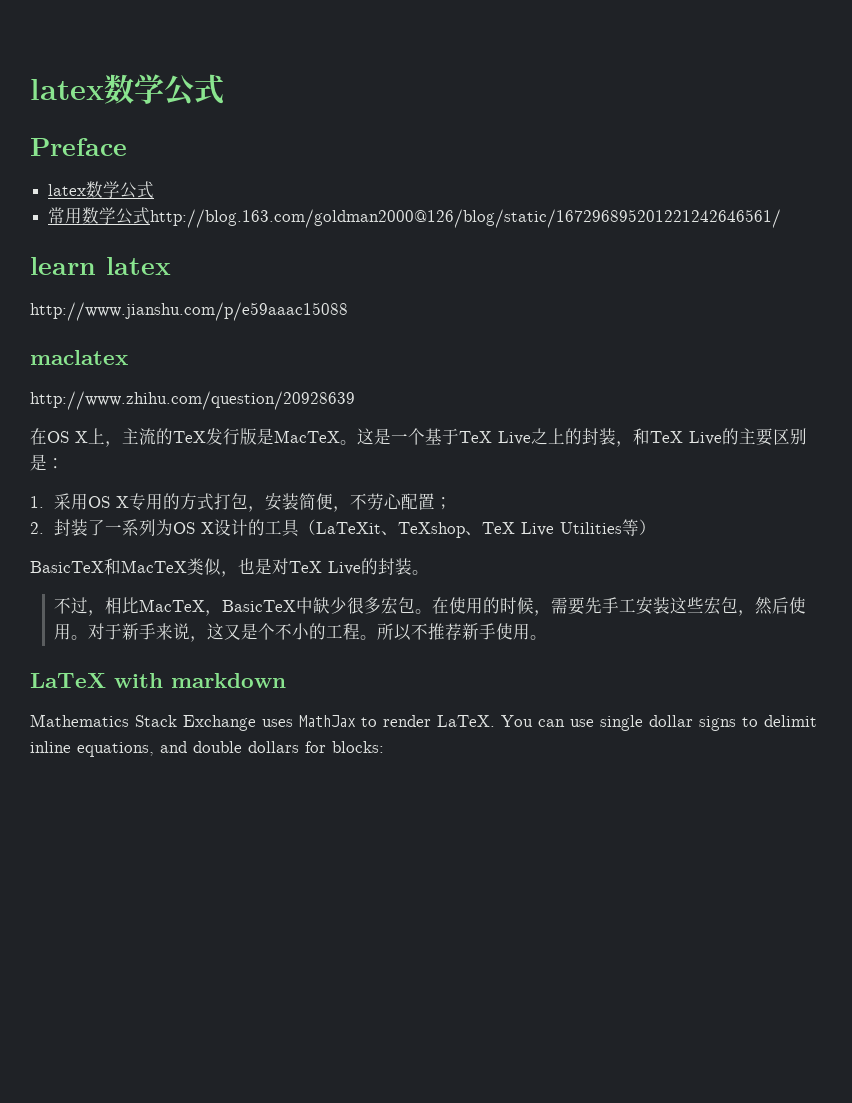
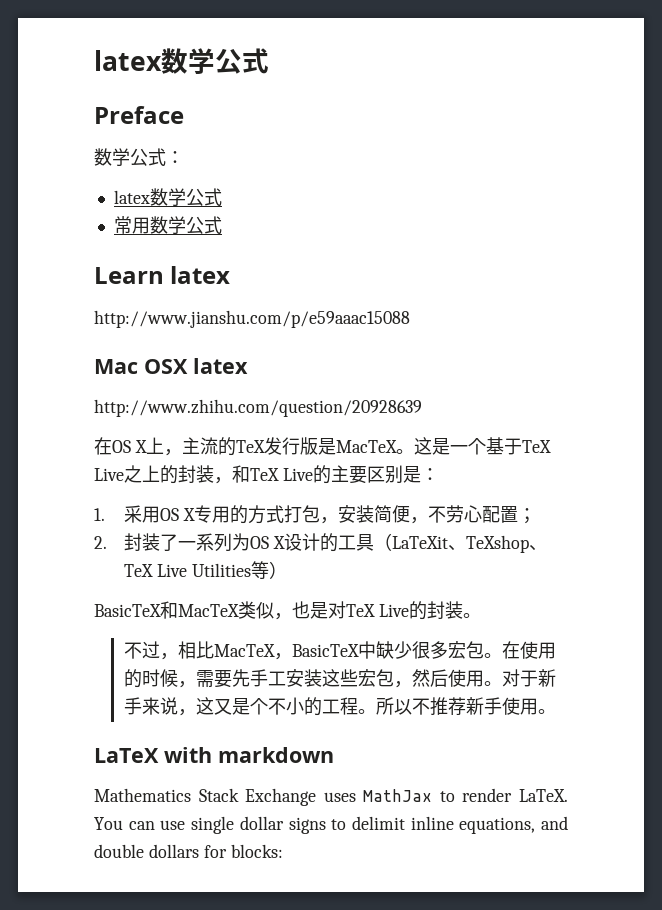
+ 数学公式：
- 常用数学公式http://blog.163.com/goldman2000@126/blog/static/167296895201221242646561/
- learn latex
+ 常用数学公式
+ Learn latex
- maclatex
+ Mac OSX latex

